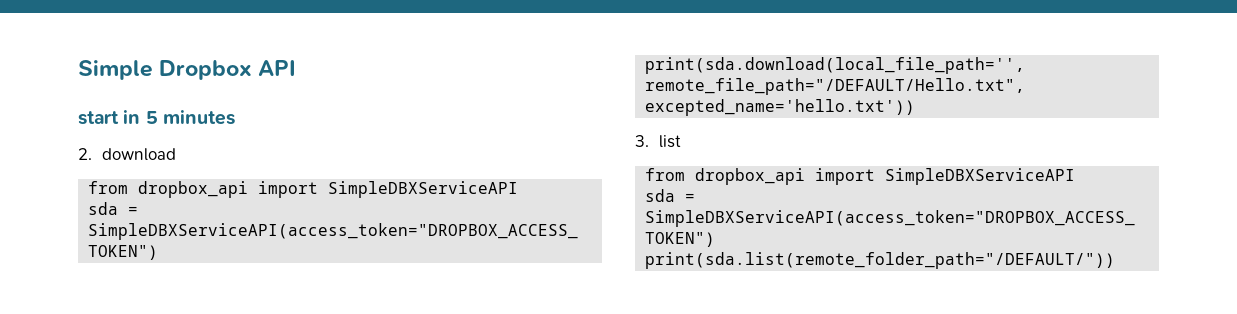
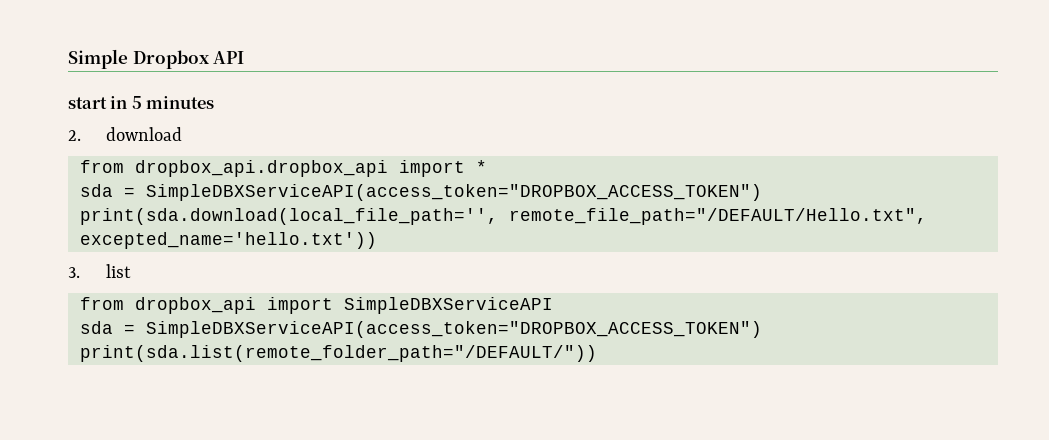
  2. download
- from dropbox_api import SimpleDBXServiceAPI
+ from dropbox_api.dropbox_api import *

